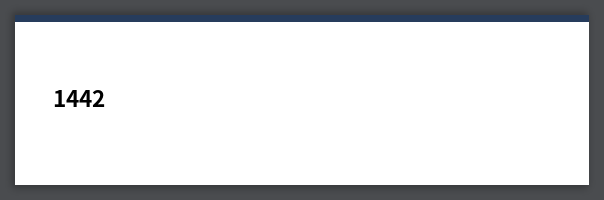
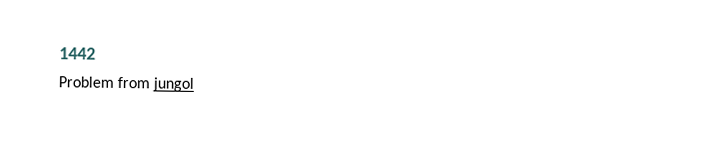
+ Problem from jungol

